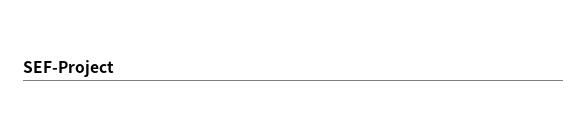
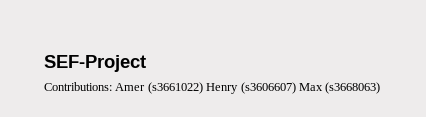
+ Contributions: Amer (s3661022) Henry (s3606607) Max (s3668063)

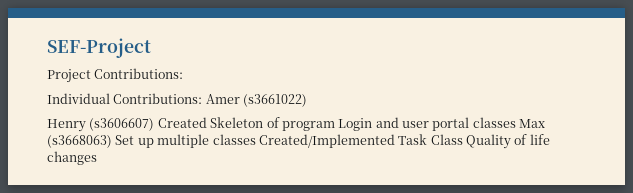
- Contributions: Amer (s3661022) Henry (s3606607) Max (s3668063)
+ Project Contributions:
+ Individual Contributions: Amer (s3661022)
+ Henry (s3606607) Created Skeleton of program Login and user portal classes Max (s3668063) Set up multiple classes Created/Implemented Task Class Quality of life changes

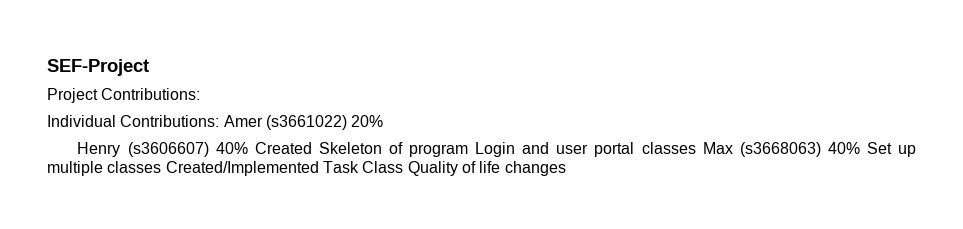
- Individual Contributions: Amer (s3661022)
+ Individual Contributions: Amer (s3661022) 20%
- Henry (s3606607) Created Skeleton of program Login and user portal classes Max (s3668063) Set up multiple classes Created/Implemented Task Class Quality of life changes
+ Henry (s3606607) 40% Created Skeleton of program Login and user portal classes Max (s3668063) 40% Set up multiple classes Created/Implemented Task Class Quality of life changes

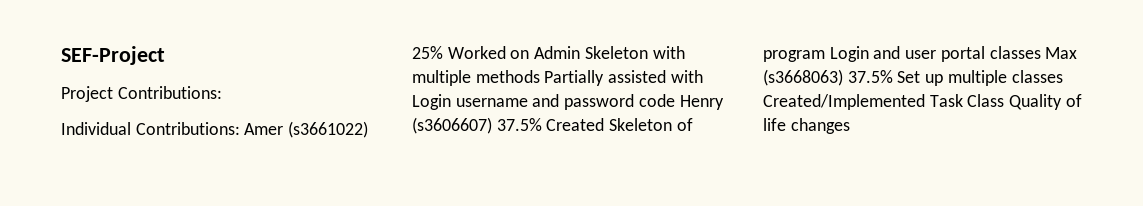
- Individual Contributions: Amer (s3661022) 20%
- Henry (s3606607) 40% Created Skeleton of program Login and user portal classes Max (s3668063) 40% Set up multiple classes Created/Implemented Task Class Quality of life changes
+ Individual Contributions: Amer (s3661022) 25% Worked on Admin Skeleton with multiple methods Partially assisted with Login username and password code Henry (s3606607) 37.5% Created Skeleton of program Login and user portal classes Max (s3668063) 37.5% Set up multiple classes Created/Implemented Task Class Quality of life changes

